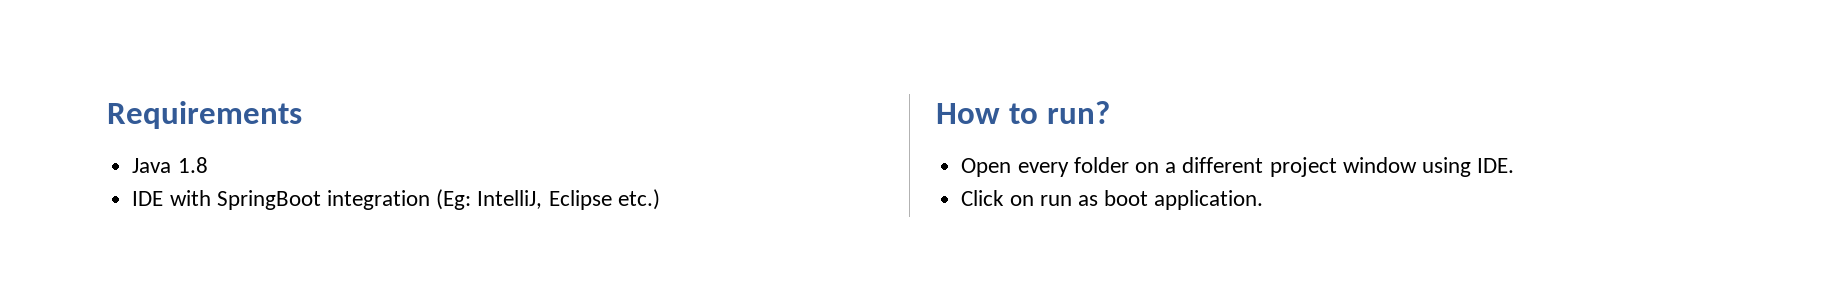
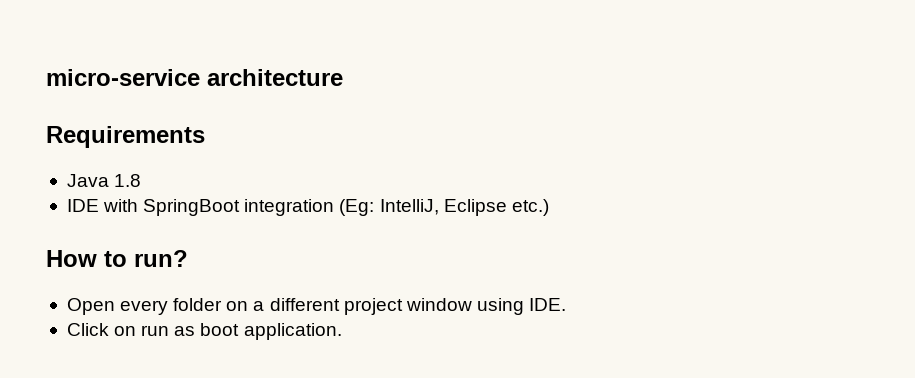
+ micro-service architecture

